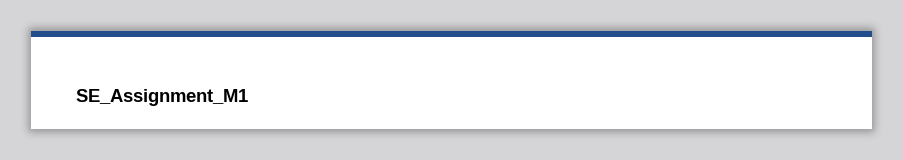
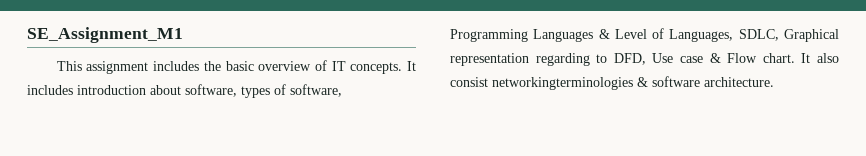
+ This assignment includes the basic overview of IT concepts. It includes introduction about software, types of software, Programming Languages & Level of Languages, SDLC, Graphical representation regarding to DFD, Use case & Flow chart. It also consist networkingterminologies & software architecture.

